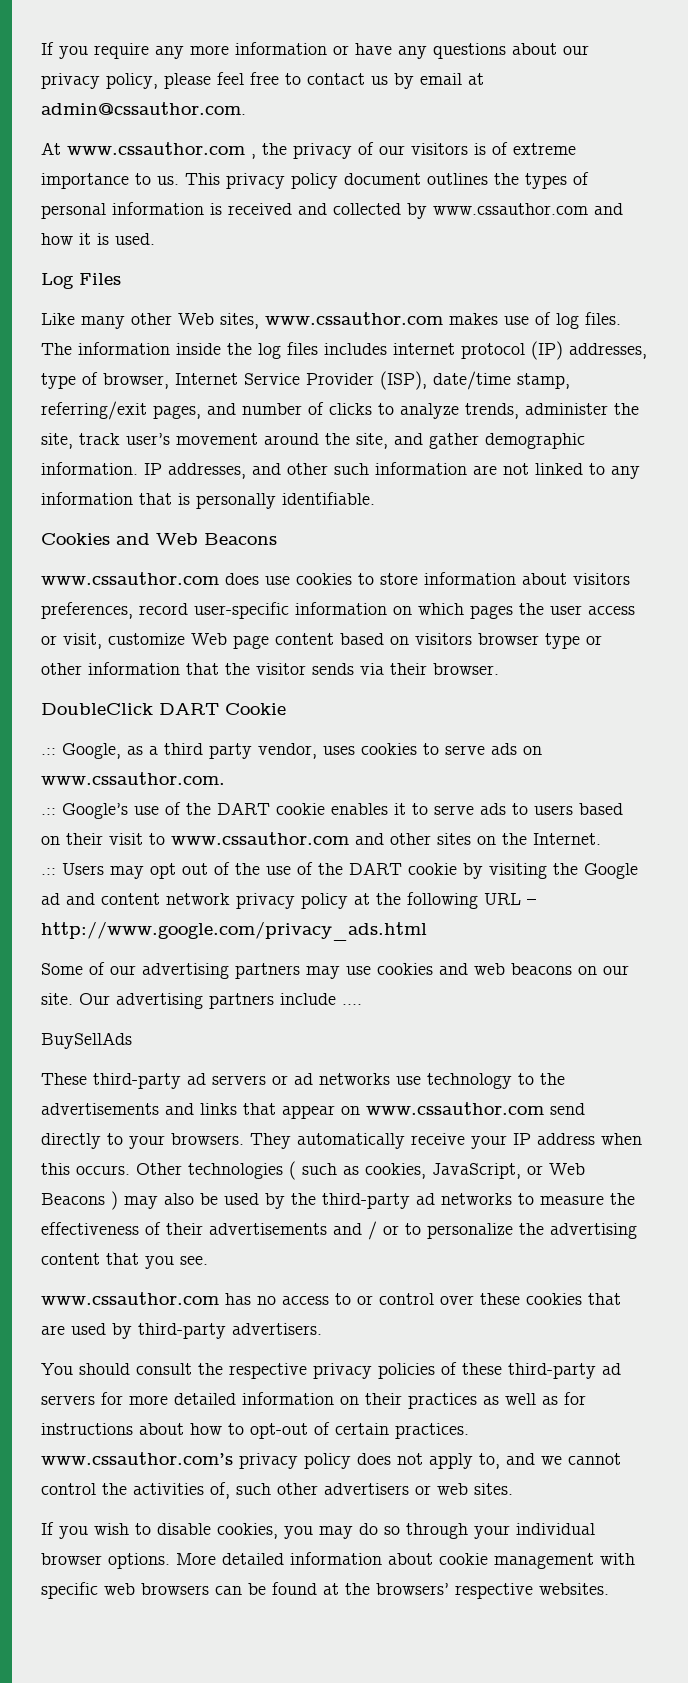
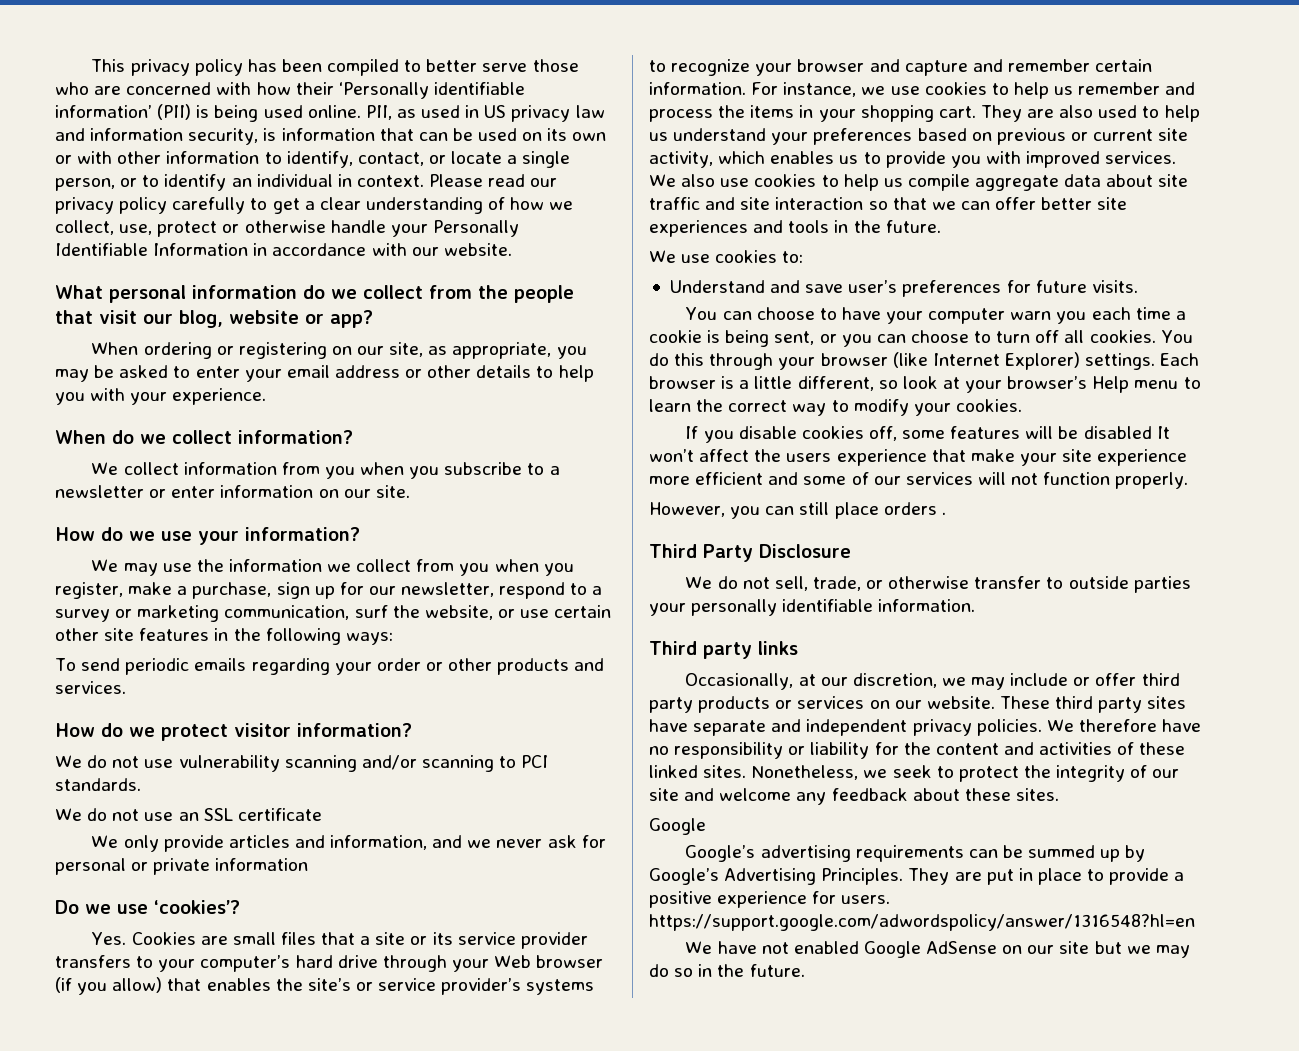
- If you require any more information or have any questions about our privacy policy, please feel free to contact us by email at admin@cssauthor.com.
- At www.cssauthor.com , the privacy of our visitors is of extreme importance to us. This privacy policy document outlines the types of personal information is received and collected by www.cssauthor.com and how it is used.
- Log Files
- Like many other Web sites, www.cssauthor.com makes use of log files. The information inside the log files includes internet protocol (IP) addresses, type of browser, Internet Service Provider (ISP), date/time stamp, referring/exit pages, and number of clicks to analyze trends, administer the site, track user’s movement around the site, and gather demographic information. IP addresses, and other such information are not linked to any information that is personally identifiable.
- Cookies and Web Beacons
- www.cssauthor.com does use cookies to store information about visitors preferences, record user-specific information on which pages the user access or visit, customize Web page content based on visitors browser type or other information that the visitor sends via their browser.
- DoubleClick DART Cookie
- .:: Google, as a third party vendor, uses cookies to serve ads on www.cssauthor.com.
- .:: Google’s use of the DART cookie enables it to serve ads to users based on their visit to www.cssauthor.com and other sites on the Internet.
- .:: Users may opt out of the use of the DART cookie by visiting the Google ad and content network privacy policy at the following URL – http://www.google.com/privacy_ads.html
- Some of our advertising partners may use cookies and web beacons on our site. Our advertising partners include ….
- BuySellAds
- These third-party ad servers or ad networks use technology to the advertisements and links that appear on www.cssauthor.com send directly to your browsers. They automatically receive your IP address when this occurs. Other technologies ( such as cookies, JavaScript, or Web Beacons ) may also be used by the third-party ad networks to measure the effectiveness of their advertisements and / or to personalize the advertising content that you see.
- www.cssauthor.com has no access to or control over these cookies that are used by third-party advertisers.
- You should consult the respective privacy policies of these third-party ad servers for more detailed information on their practices as well as for instructions about how to opt-out of certain practices. www.cssauthor.com’s privacy policy does not apply to, and we cannot control the activities of, such other advertisers or web sites.
- If you wish to disable cookies, you may do so through your individual browser options. More detailed information about cookie management with specific web browsers can be found at the browsers’ respective websites.
+ This privacy policy has been compiled to better serve those who are concerned with how their ‘Personally identifiable information’ (PII) is being used online. PII, as used in US privacy law and information security, is information that can be used on its own or with other information to identify, contact, or locate a single person, or to identify an individual in context. Please read our privacy policy carefully to get a clear understanding of how we collect, use, protect or otherwise handle your Personally Identifiable Information in accordance with our website.
+ What personal information do we collect from the people that visit our blog, website or app?
+ When ordering or registering on our site, as appropriate, you may be asked to enter your email address or other details to help you with your experience.
+ When do we collect information?
+ We collect information from you when you subscribe to a newsletter or enter information on our site.
+ How do we use your information?
+ We may use the information we collect from you when you register, make a purchase, sign up for our newsletter, respond to a survey or marketing communication, surf the website, or use certain other site features in the following ways:
+ To send periodic emails regarding your order or other products and services.
+ How do we protect visitor information?
+ We do not use vulnerability scanning and/or scanning to PCI standards.
+ We do not use an SSL certificate
+ We only provide articles and information, and we never ask for personal or private information
+ Do we use ‘cookies’?
+ Yes. Cookies are small files that a site or its service provider transfers to your computer’s hard drive through your Web browser (if you allow) that enables the site’s or service provider’s systems to recognize your browser and capture and remember certain information. For instance, we use cookies to help us remember and process the items in your shopping cart. They are also used to help us understand your preferences based on previous or current site activity, which enables us to provide you with improved services. We also use cookies to help us compile aggregate data about site traffic and site interaction so that we can offer better site experiences and tools in the future.
+ We use cookies to:
+ Understand and save user’s preferences for future visits.
+ You can choose to have your computer warn you each time a cookie is being sent, or you can choose to turn off all cookies. You do this through your browser (like Internet Explorer) settings. Each browser is a little different, so look at your browser’s Help menu to learn the correct way to modify your cookies.
+ If you disable cookies off, some features will be disabled It won’t affect the users experience that make your site experience more efficient and some of our services will not function properly.
+ However, you can still place orders .
+ Third Party Disclosure
+ We do not sell, trade, or otherwise transfer to outside parties your personally identifiable information.
+ Third party links
+ Occasionally, at our discretion, we may include or offer third party products or services on our website. These third party sites have separate and independent privacy policies. We therefore have no responsibility or liability for the content and activities of these linked sites. Nonetheless, we seek to protect the integrity of our site and welcome any feedback about these sites.
+ Google
+ Google’s advertising requirements can be summed up by Google’s Advertising Principles. They are put in place to provide a positive experience for users. https://support.google.com/adwordspolicy/answer/1316548?hl=en
+ We have not enabled Google AdSense on our site but we may do so in the future.

